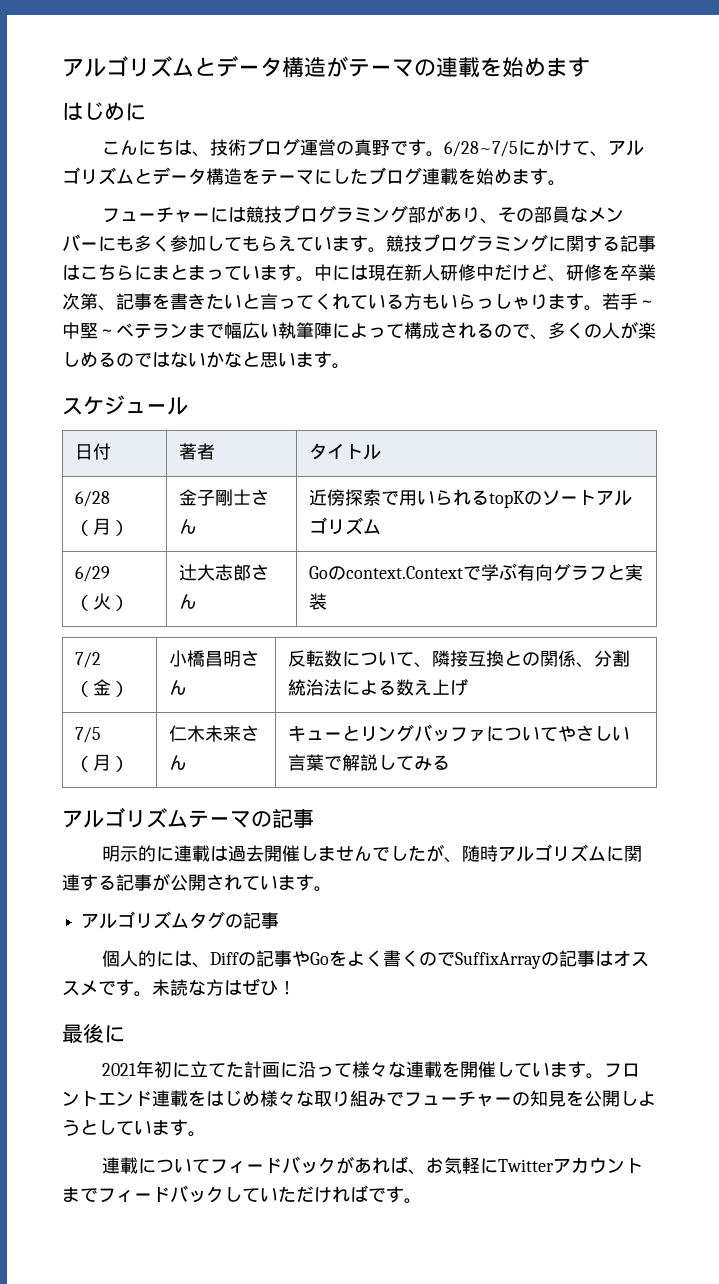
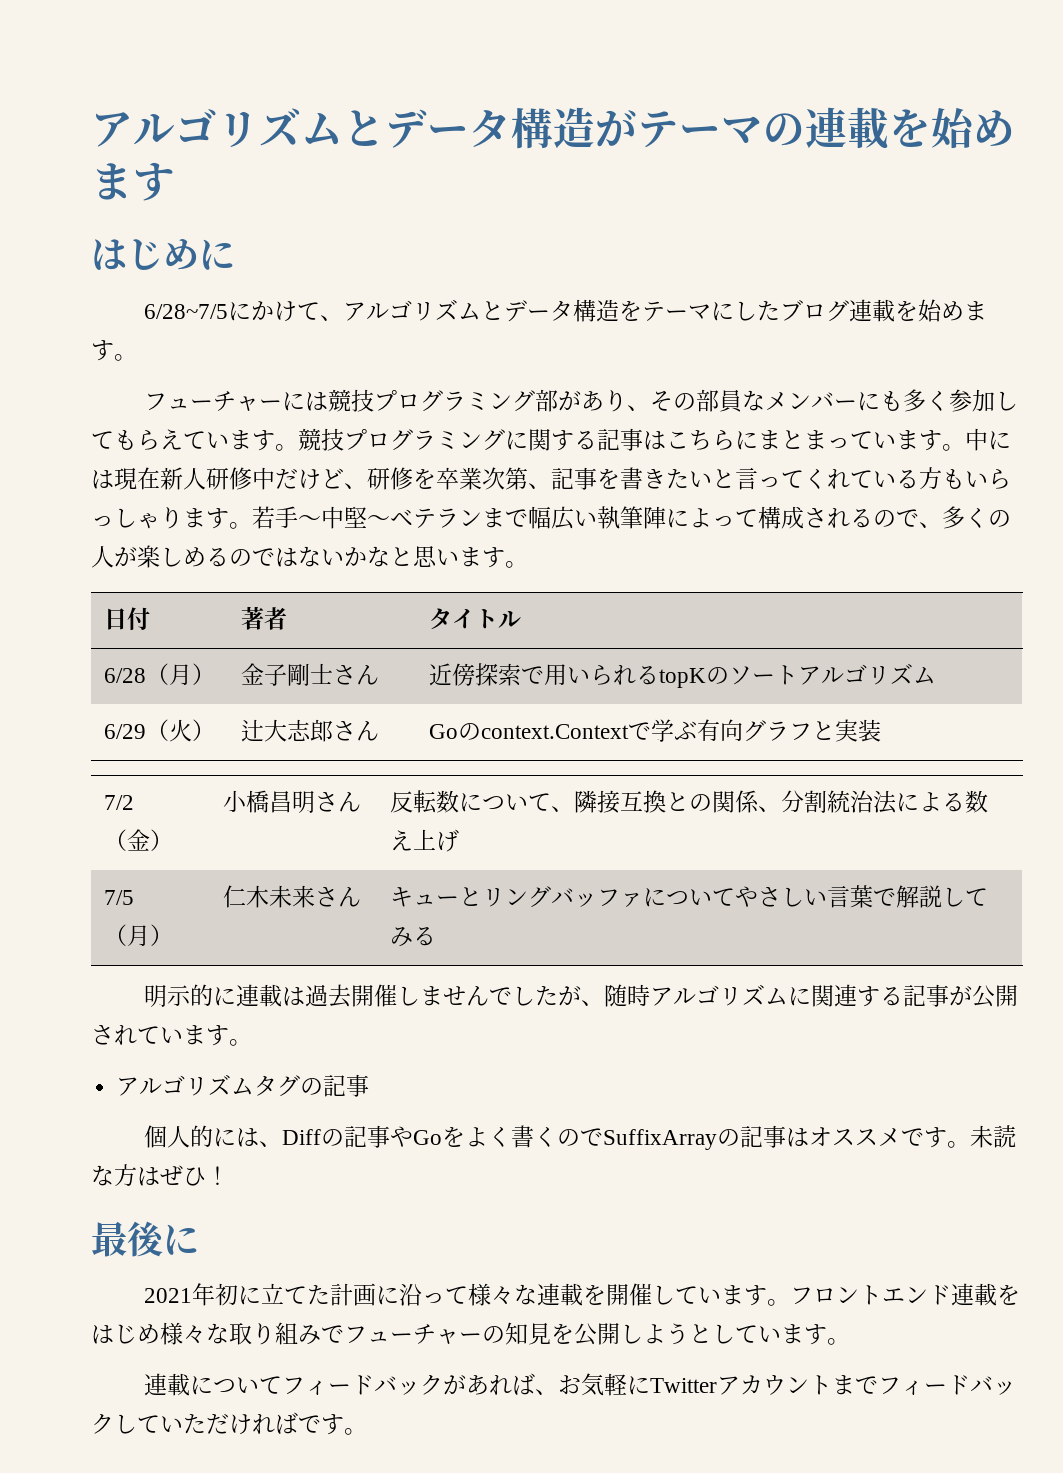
- こんにちは、技術ブログ運営の真野です。
- スケジュール
- アルゴリズムテーマの記事

